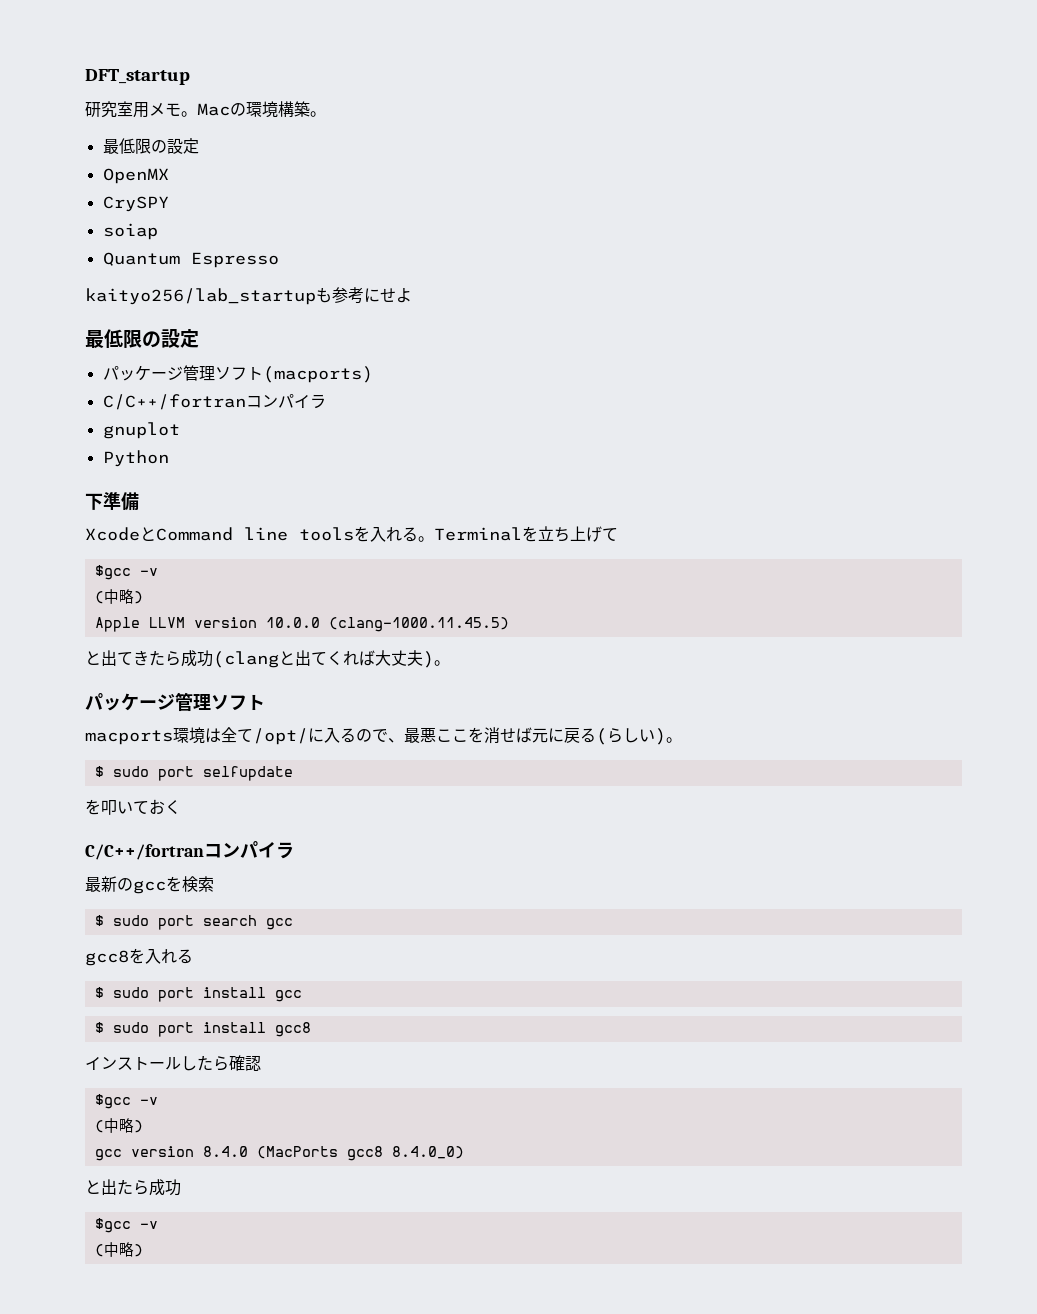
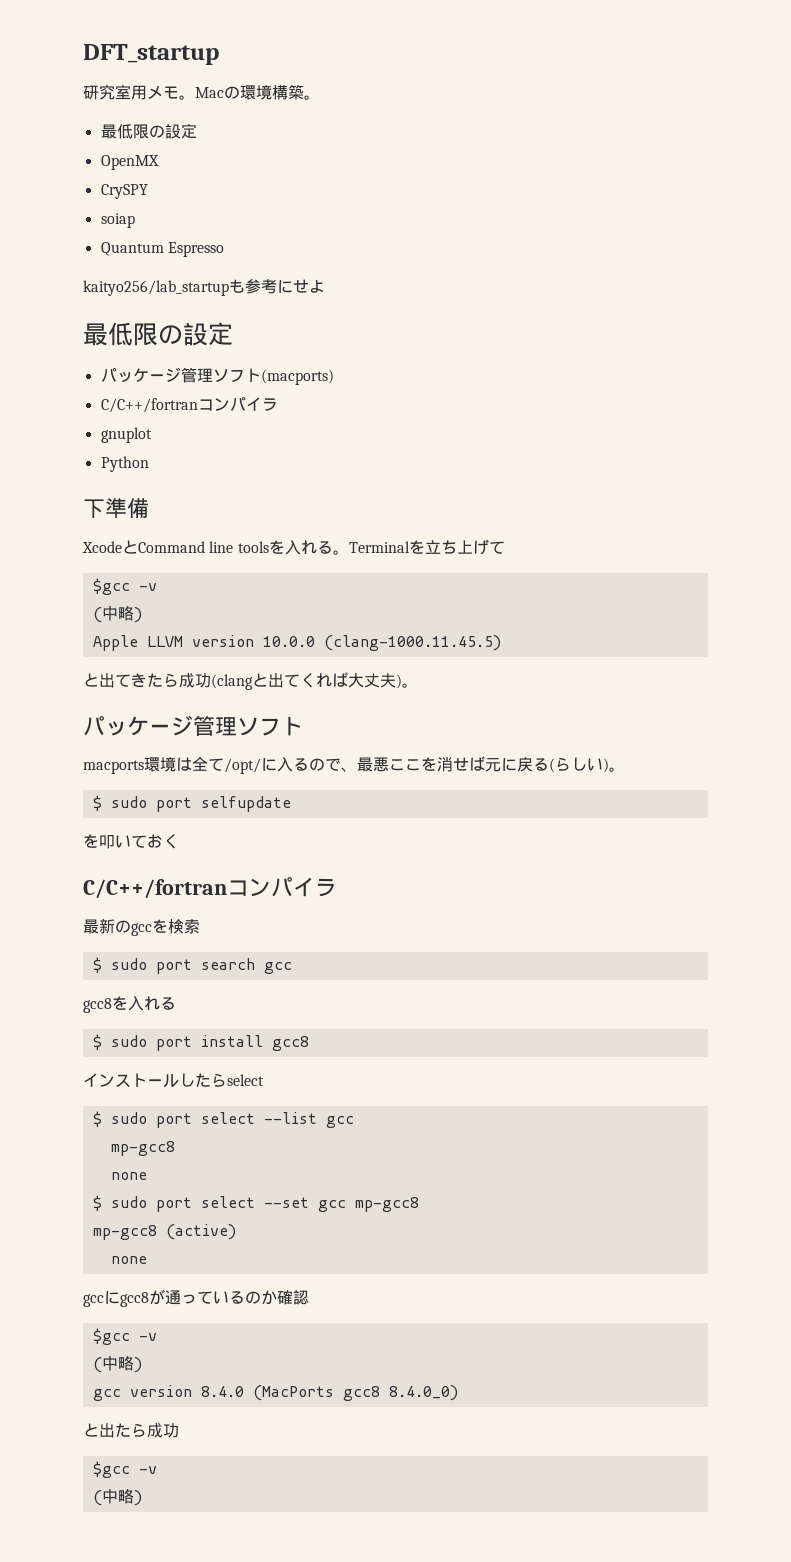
- $ sudo port install gcc
- インストールしたら確認
+ インストールしたらselect
+ $ sudo port select --list gcc
+ mp-gcc8
+ none
+ $ sudo port select --set gcc mp-gcc8
+ mp-gcc8 (active)
+ none
+ gccにgcc8が通っているのか確認

